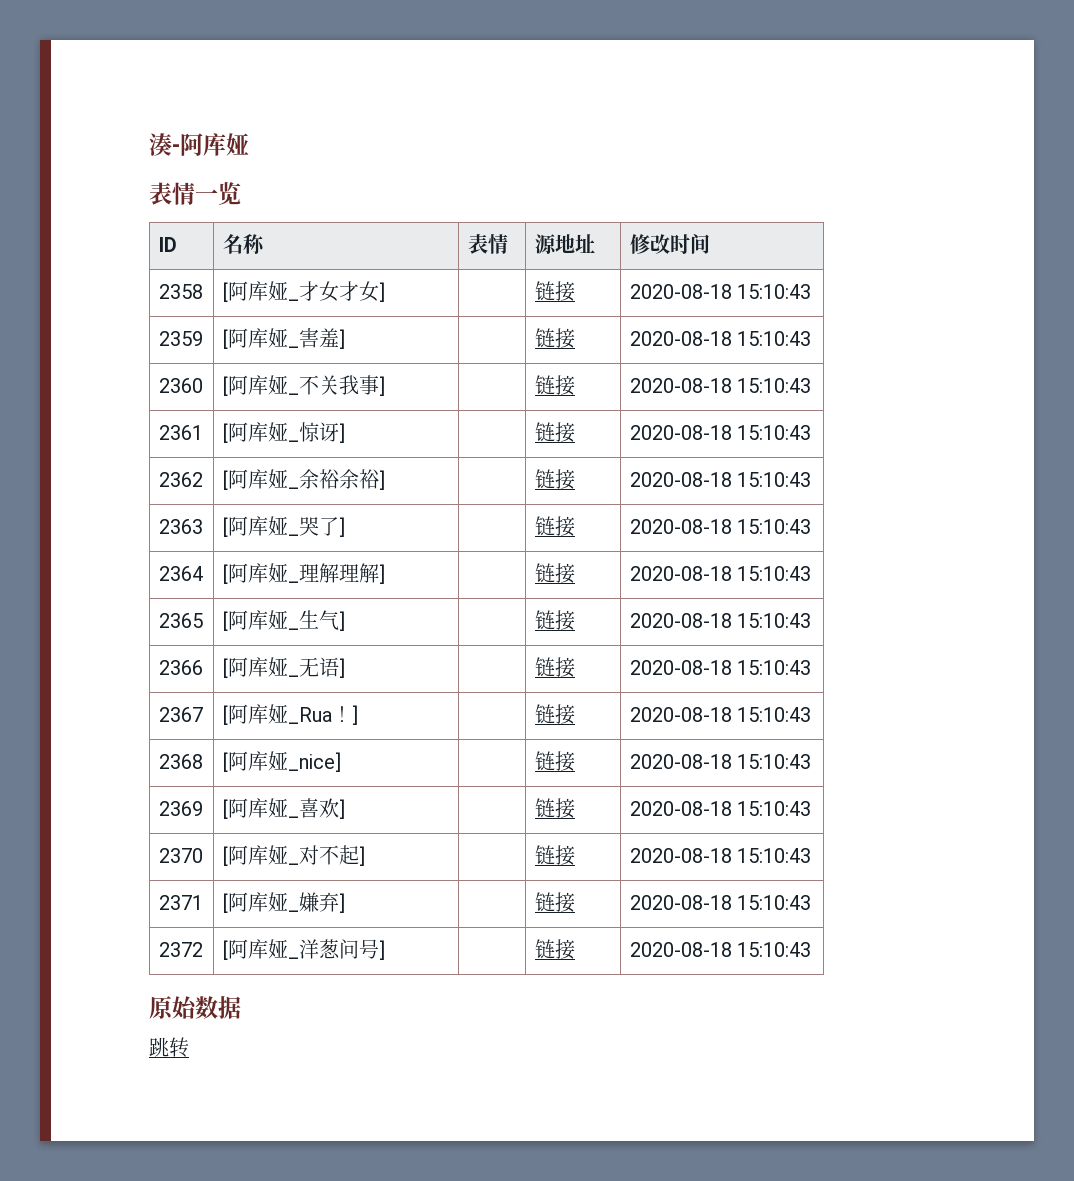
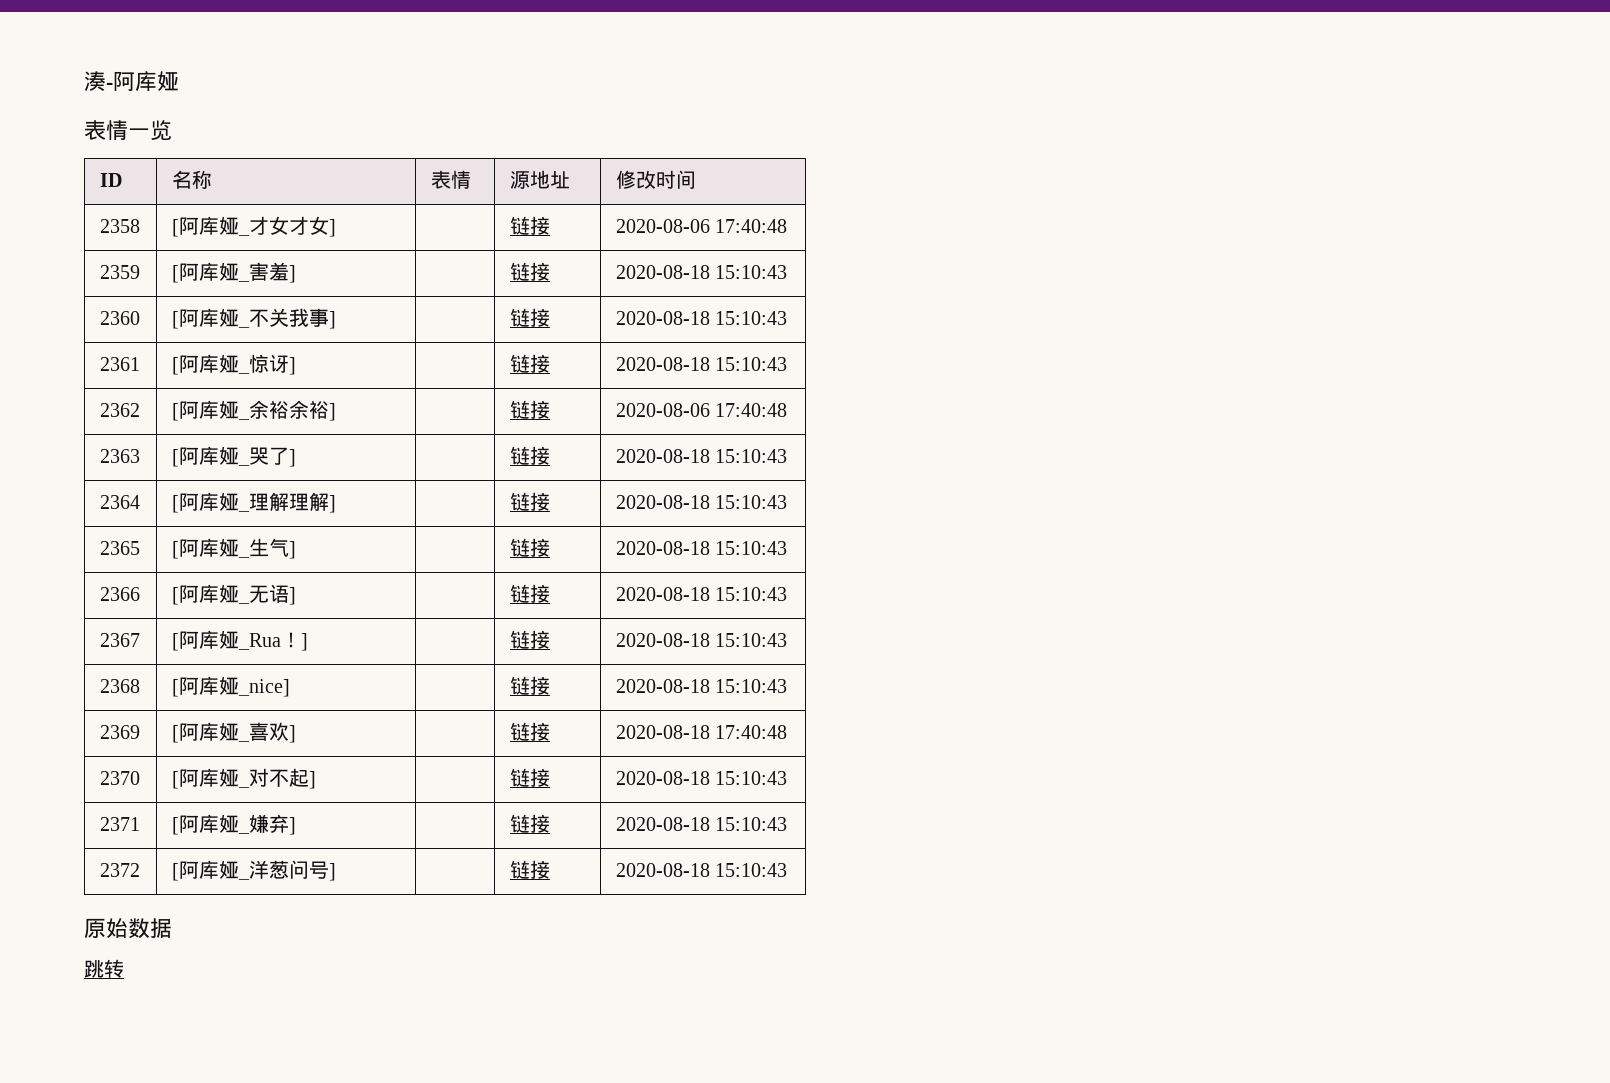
- 2358 | [阿库娅_才女才女] | | 链接 | 2020-08-18 15:10:43
+ 2358 | [阿库娅_才女才女] | | 链接 | 2020-08-06 17:40:48
- 2362 | [阿库娅_余裕余裕] | | 链接 | 2020-08-18 15:10:43
+ 2362 | [阿库娅_余裕余裕] | | 链接 | 2020-08-06 17:40:48
- 2369 | [阿库娅_喜欢] | | 链接 | 2020-08-18 15:10:43
+ 2369 | [阿库娅_喜欢] | | 链接 | 2020-08-18 17:40:48

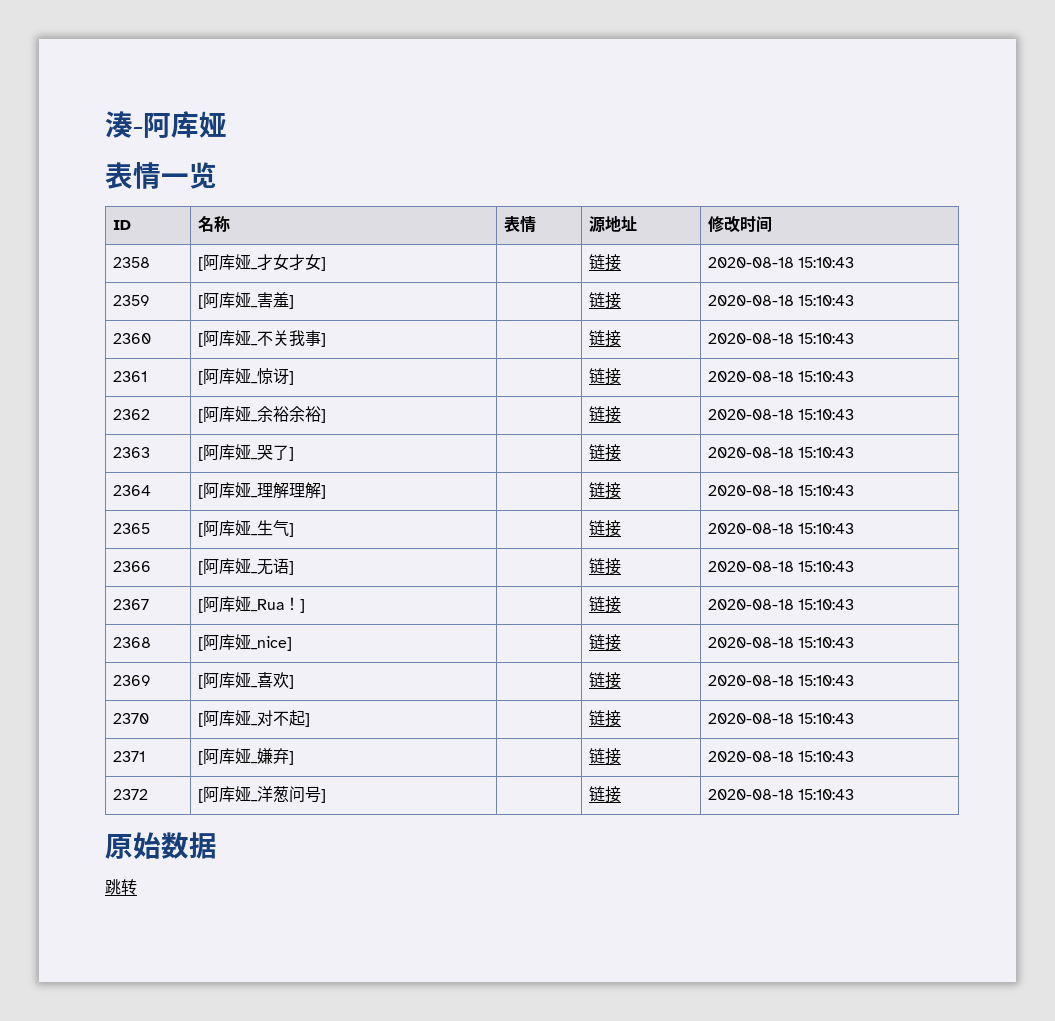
- 2358 | [阿库娅_才女才女] | | 链接 | 2020-08-06 17:40:48
+ 2358 | [阿库娅_才女才女] | | 链接 | 2020-08-18 15:10:43
- 2362 | [阿库娅_余裕余裕] | | 链接 | 2020-08-06 17:40:48
+ 2362 | [阿库娅_余裕余裕] | | 链接 | 2020-08-18 15:10:43
- 2369 | [阿库娅_喜欢] | | 链接 | 2020-08-18 17:40:48
+ 2369 | [阿库娅_喜欢] | | 链接 | 2020-08-18 15:10:43

